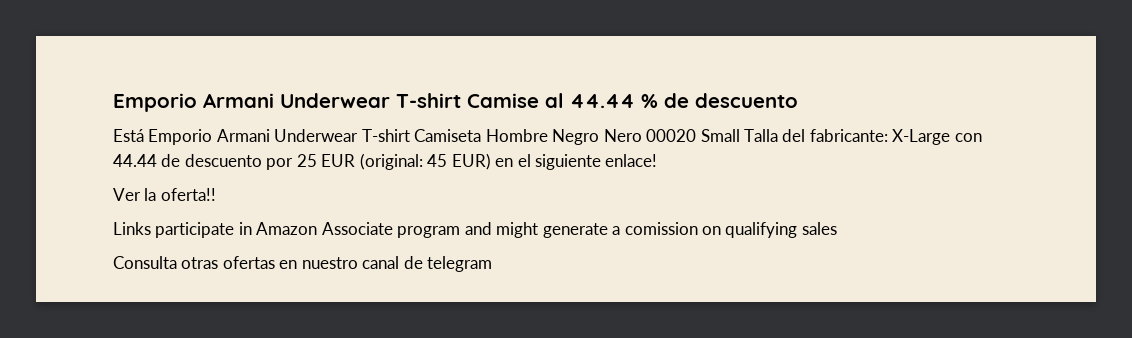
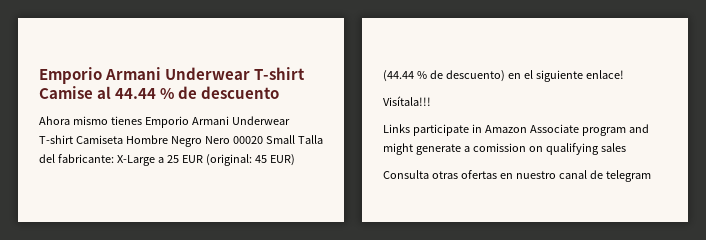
- Está Emporio Armani Underwear T-shirt Camiseta Hombre Negro Nero 00020 Small Talla del fabricante: X-Large con 44.44 de descuento por 25 EUR (original: 45 EUR) en el siguiente enlace!
+ Ahora mismo tienes Emporio Armani Underwear T-shirt Camiseta Hombre Negro Nero 00020 Small Talla del fabricante: X-Large a 25 EUR (original: 45 EUR) (44.44 % de descuento) en el siguiente enlace!
- Ver la oferta!!
+ Visítala!!!

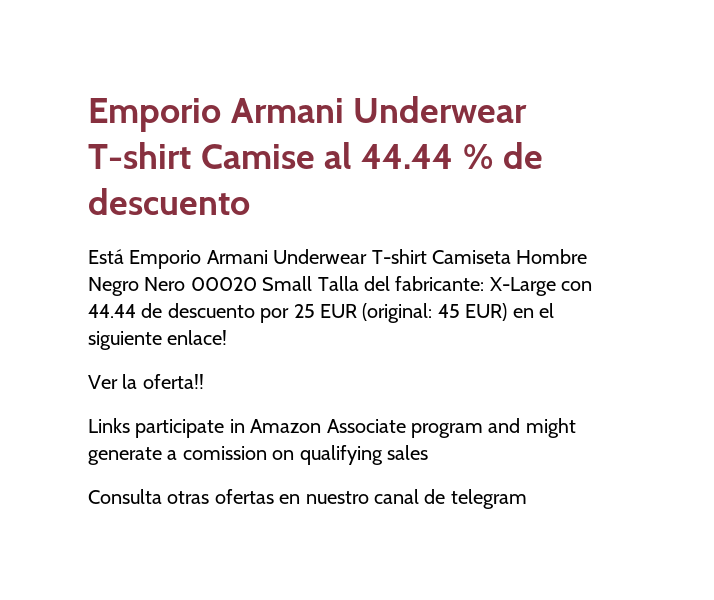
- Ahora mismo tienes Emporio Armani Underwear T-shirt Camiseta Hombre Negro Nero 00020 Small Talla del fabricante: X-Large a 25 EUR (original: 45 EUR) (44.44 % de descuento) en el siguiente enlace!
+ Está Emporio Armani Underwear T-shirt Camiseta Hombre Negro Nero 00020 Small Talla del fabricante: X-Large con 44.44 de descuento por 25 EUR (original: 45 EUR) en el siguiente enlace!
- Visítala!!!
+ Ver la oferta!!

